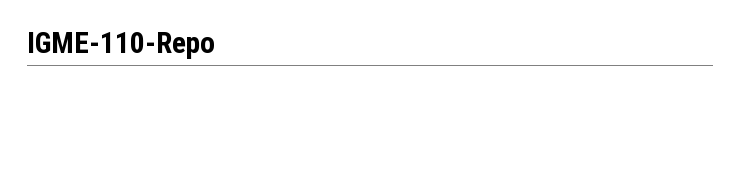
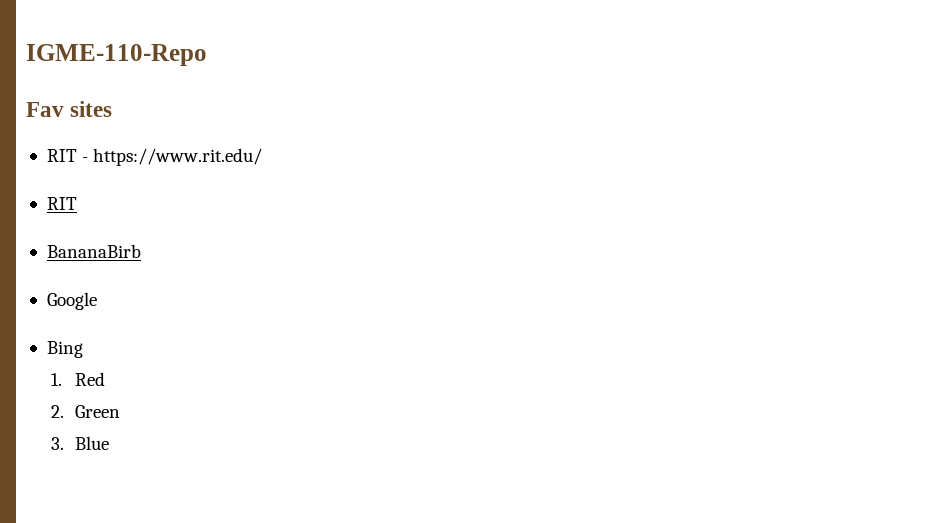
+ Fav sites
+ RIT - https://www.rit.edu/
+ RIT
+ BananaBirb
+ Google
+ Bing
+ 1. Red
+ 2. Green
+ 3. Blue

